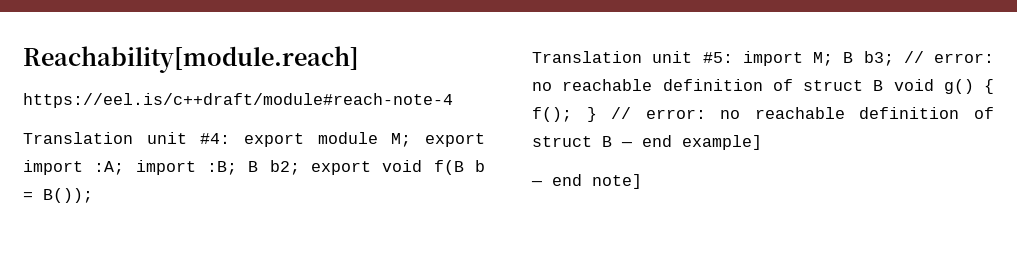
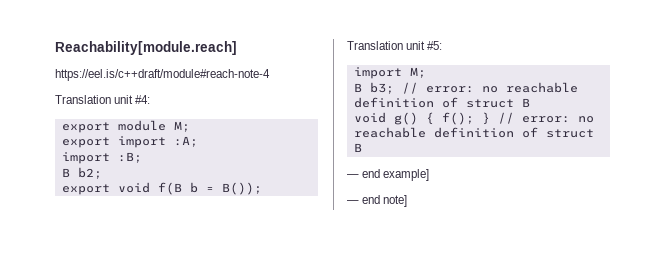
- Translation unit #4: export module M; export import :A; import :B; B b2; export void f(B b = B());
+ Translation unit #4:
+ export module M;
+ export import :A;
+ import :B;
+ B b2;
+ export void f(B b = B());
- Translation unit #5: import M; B b3; // error: no reachable definition of struct B void g() { f(); } // error: no reachable definition of struct B — end example]
+ Translation unit #5:
+ import M;
+ B b3; // error: no reachable definition of struct B
+ void g() { f(); } // error: no reachable definition of struct B
+ — end example]

